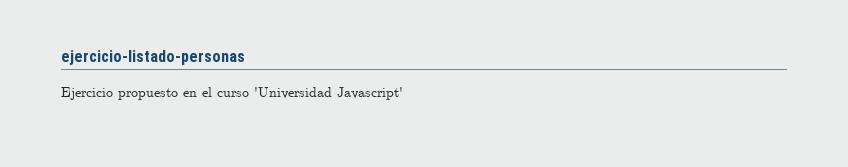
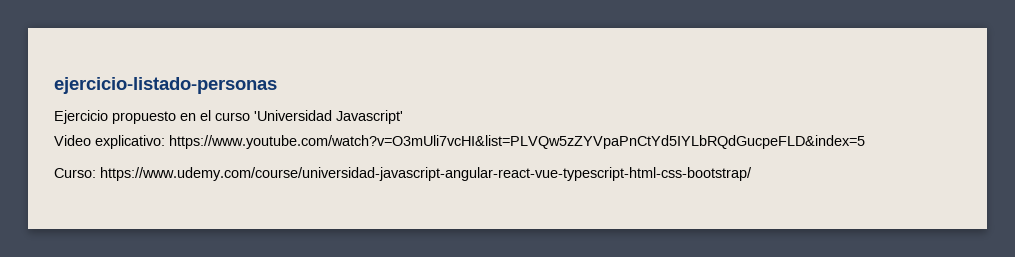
+ Video explicativo: https://www.youtube.com/watch?v=O3mUli7vcHI&list=PLVQw5zZYVpaPnCtYd5IYLbRQdGucpeFLD&index=5
+ Curso: https://www.udemy.com/course/universidad-javascript-angular-react-vue-typescript-html-css-bootstrap/

